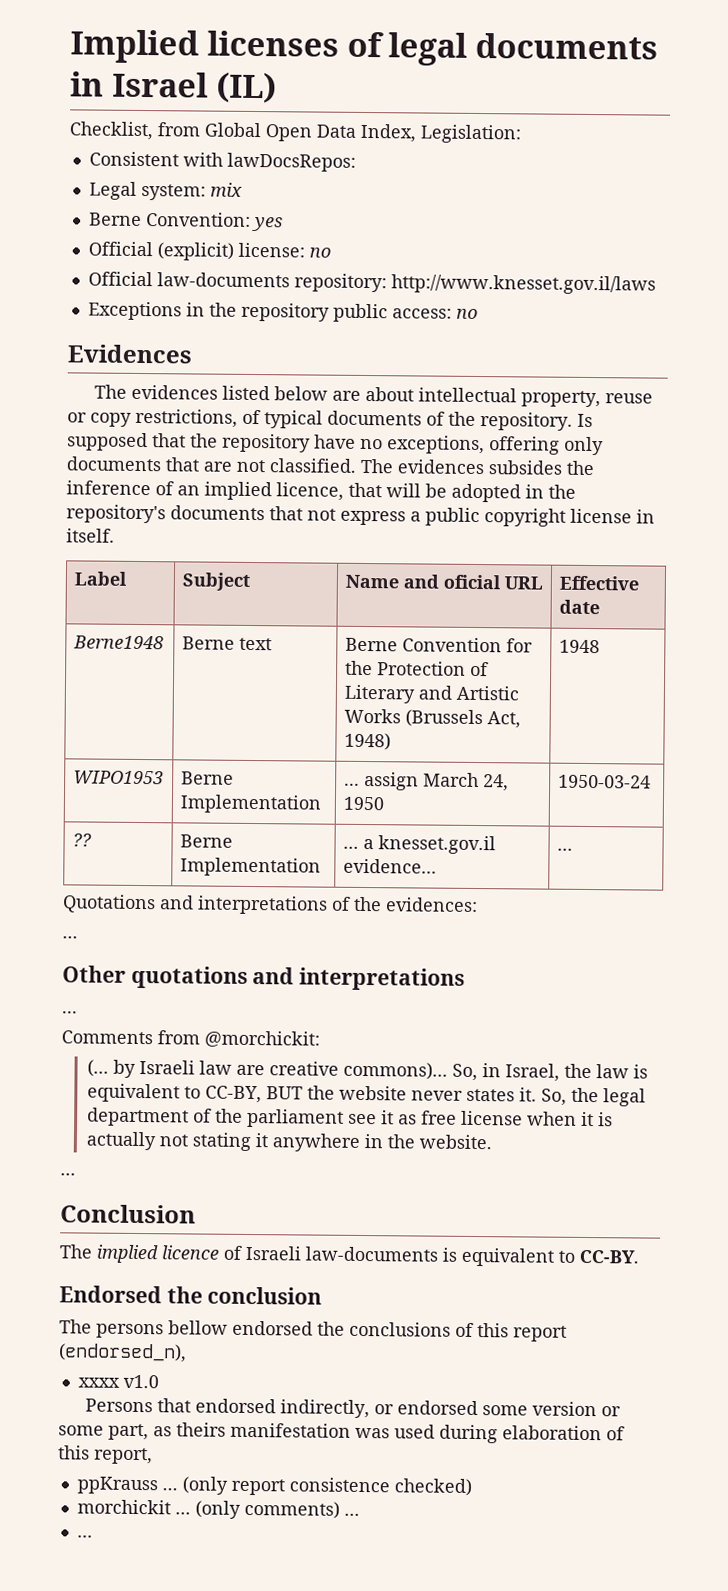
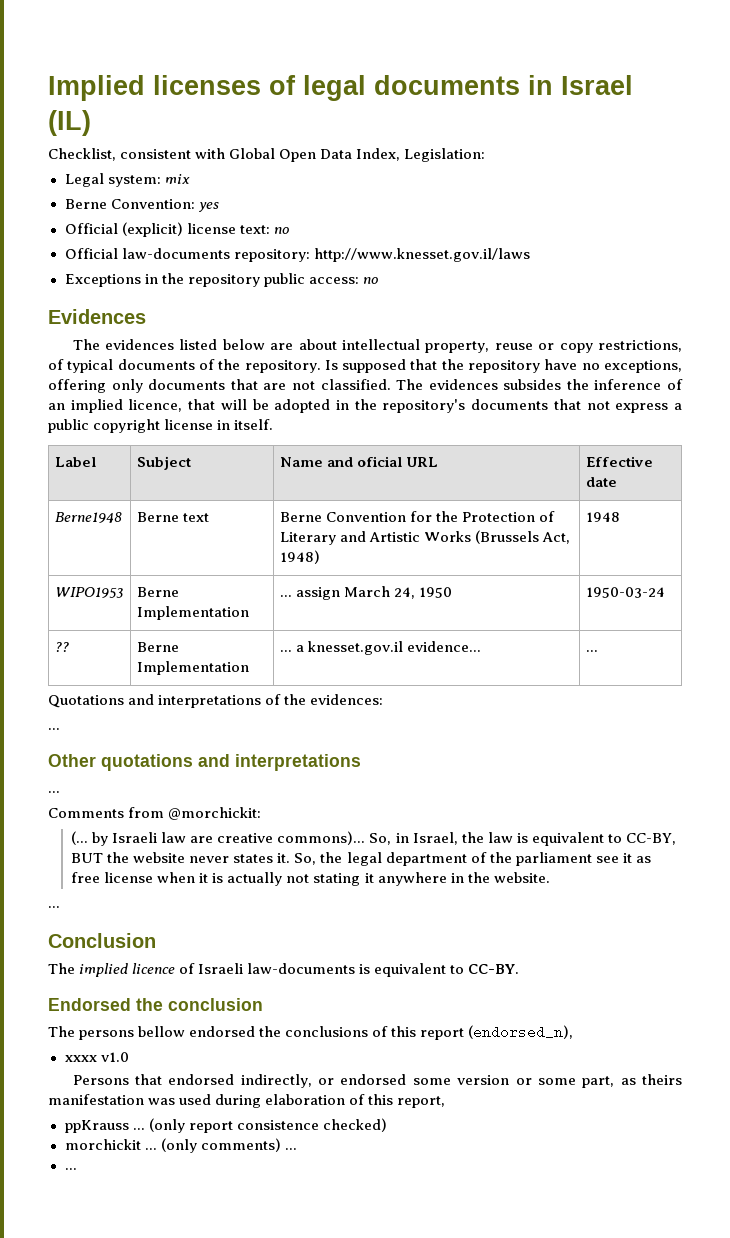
- Checklist, from Global Open Data Index, Legislation:
+ Checklist, consistent with Global Open Data Index, Legislation:
- Consistent with lawDocsRepos:
- Official (explicit) license: no
+ Official (explicit) license text: no

